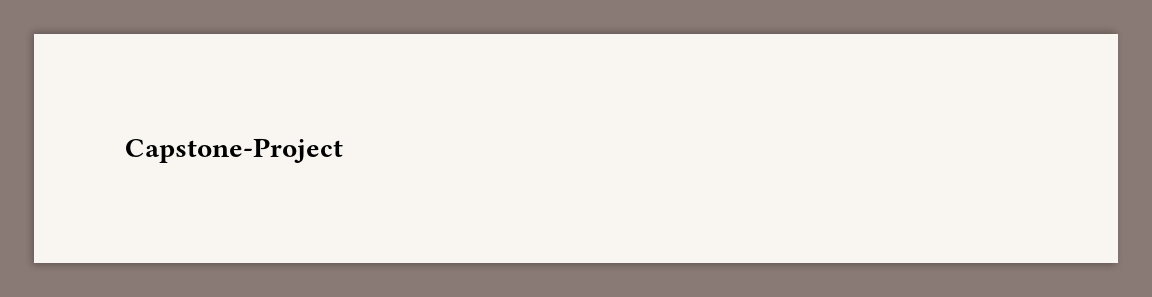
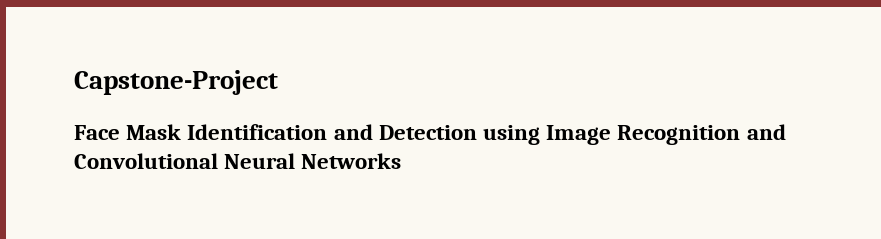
+ Face Mask Identification and Detection using Image Recognition and Convolutional Neural Networks

